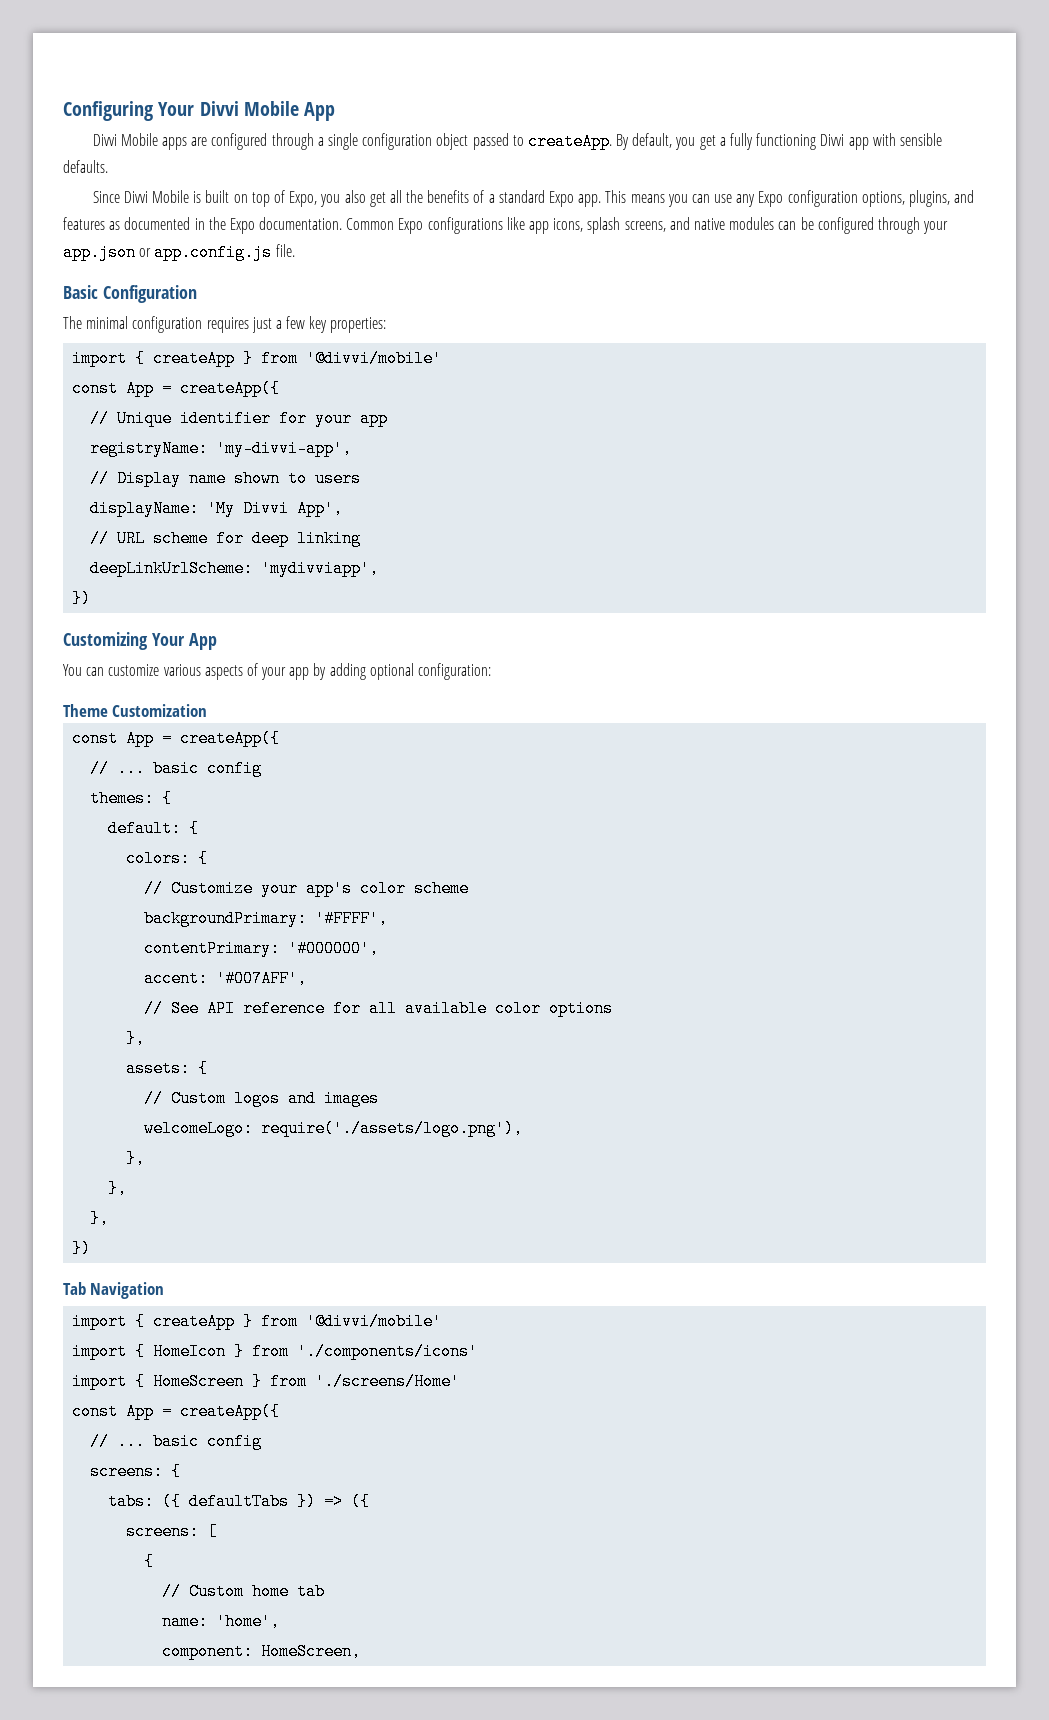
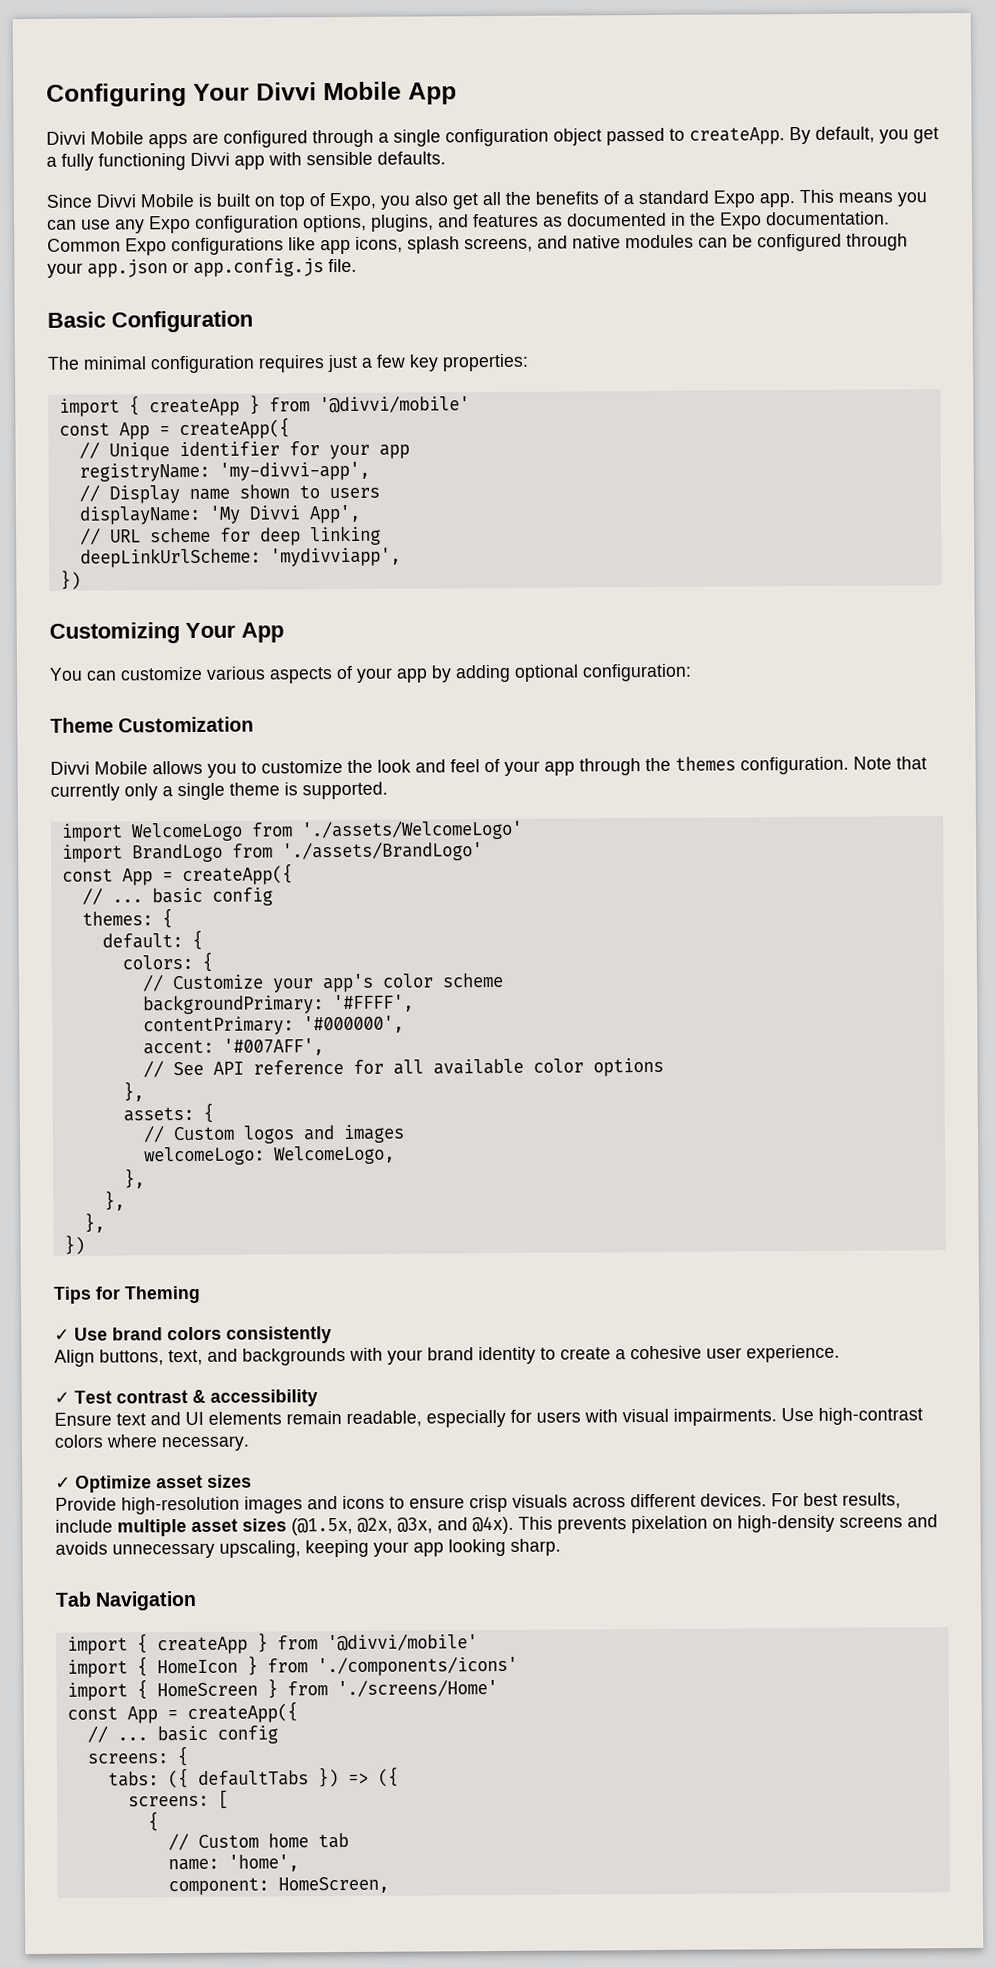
+ Divvi Mobile allows you to customize the look and feel of your app through the themes configuration. Note that currently only a single theme is supported.
+ import WelcomeLogo from './assets/WelcomeLogo'
+ import BrandLogo from './assets/BrandLogo'
- welcomeLogo: require('./assets/logo.png'),
+ welcomeLogo: WelcomeLogo,
+ Tips for Theming
+ ✓ Use brand colors consistently
+ Align buttons, text, and backgrounds with your brand identity to create a cohesive user experience.
+ ✓ Test contrast & accessibility
+ Ensure text and UI elements remain readable, especially for users with visual impairments. Use high-contrast colors where necessary.
+ ✓ Optimize asset sizes
+ Provide high-resolution images and icons to ensure crisp visuals across different devices. For best results, include multiple asset sizes (@1.5x, @2x, @3x, and @4x). This prevents pixelation on high-density screens and avoids unnecessary upscaling, keeping your app looking sharp.

